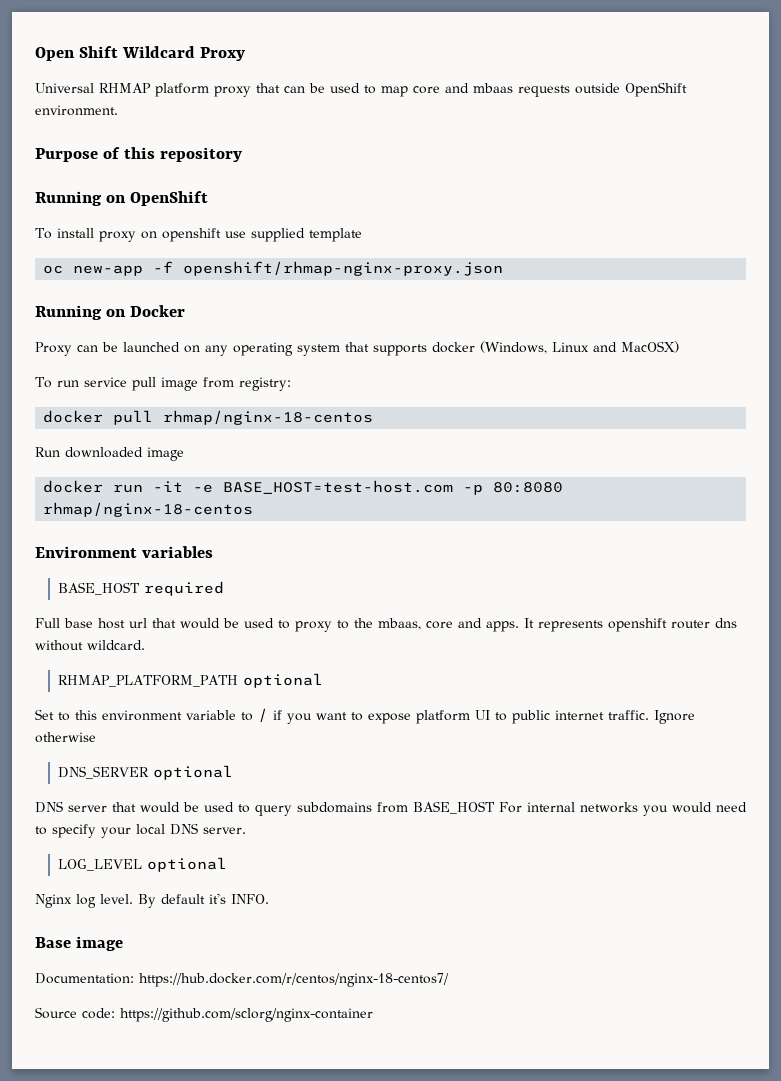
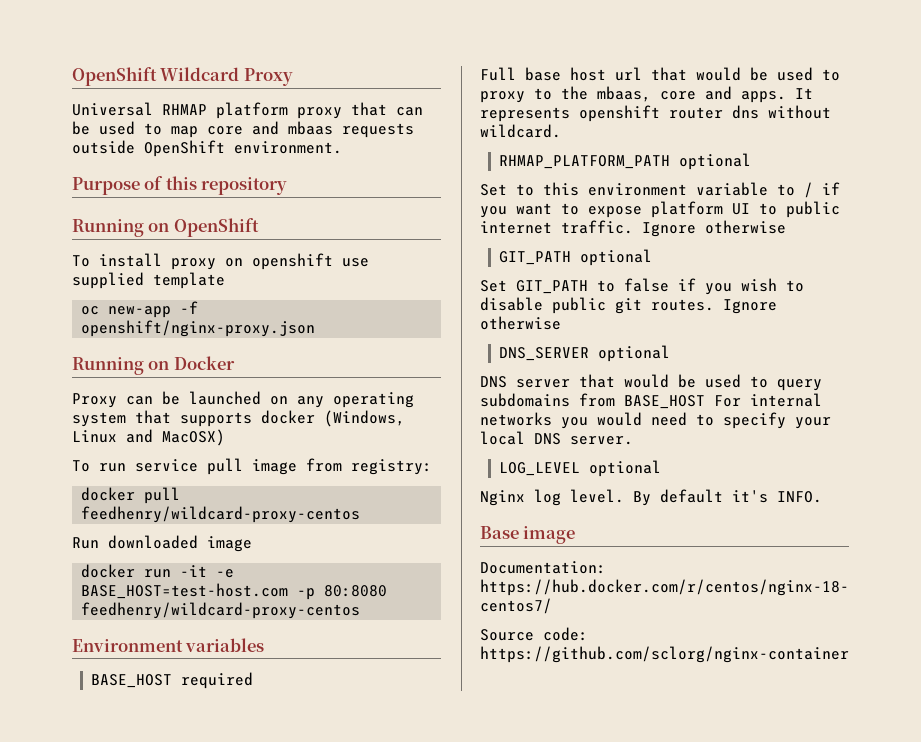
- Open Shift Wildcard Proxy
+ OpenShift Wildcard Proxy
- oc new-app -f openshift/rhmap-nginx-proxy.json
+ oc new-app -f openshift/nginx-proxy.json
- docker pull rhmap/nginx-18-centos
+ docker pull feedhenry/wildcard-proxy-centos
- docker run -it -e BASE_HOST=test-host.com -p 80:8080 rhmap/nginx-18-centos
+ docker run -it -e BASE_HOST=test-host.com -p 80:8080 feedhenry/wildcard-proxy-centos
+ GIT_PATH optional
+ Set GIT_PATH to false if you wish to disable public git routes. Ignore otherwise

